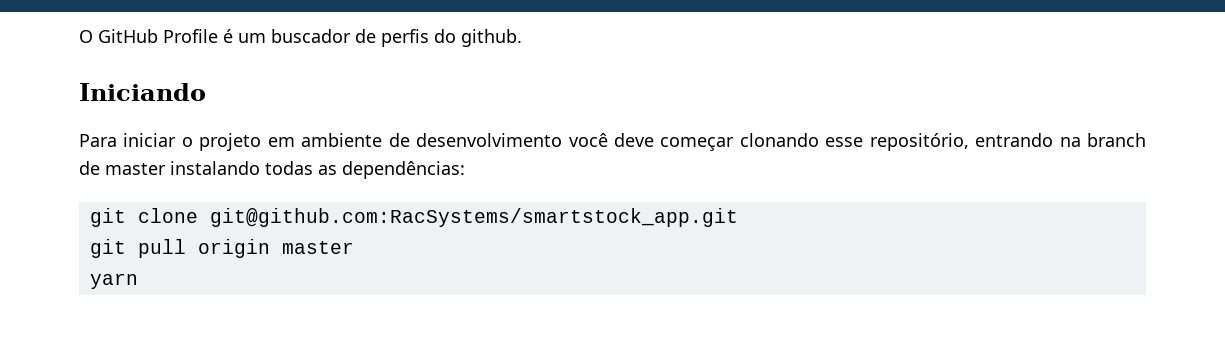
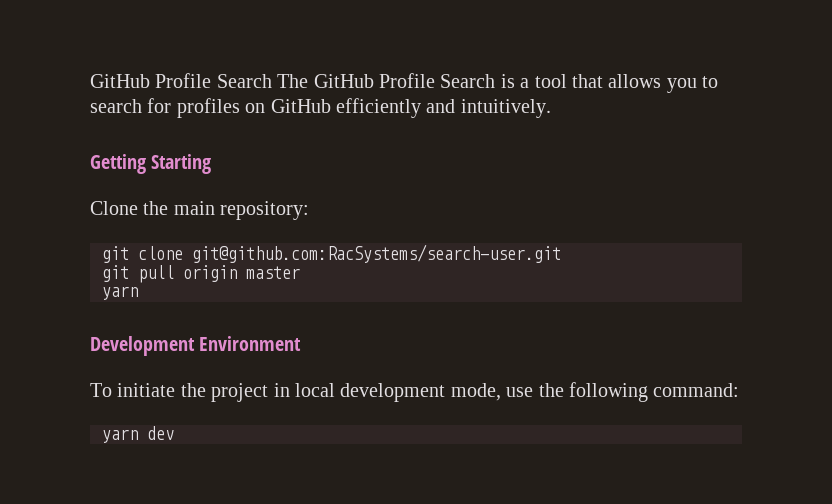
- O GitHub Profile é um buscador de perfis do github.
- Iniciando
- Para iniciar o projeto em ambiente de desenvolvimento você deve começar clonando esse repositório, entrando na branch de master instalando todas as dependências:
+ GitHub Profile Search The GitHub Profile Search is a tool that allows you to search for profiles on GitHub efficiently and intuitively.
+ Getting Starting
+ Clone the main repository:
- git clone git@github.com:RacSystems/smartstock_app.git
+ git clone git@github.com:RacSystems/search-user.git
+ Development Environment
+ To initiate the project in local development mode, use the following command:
+ yarn dev

